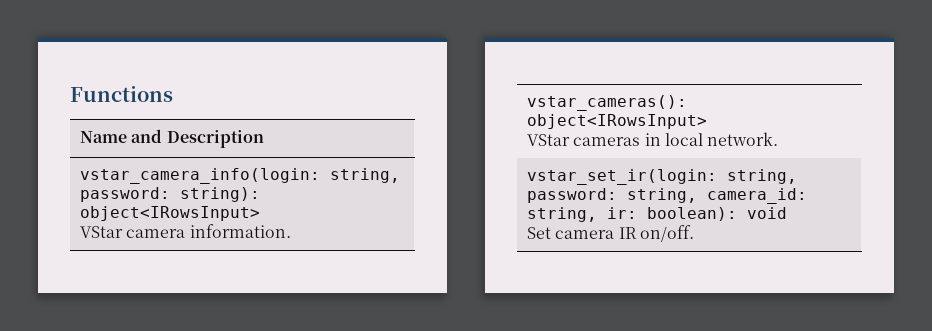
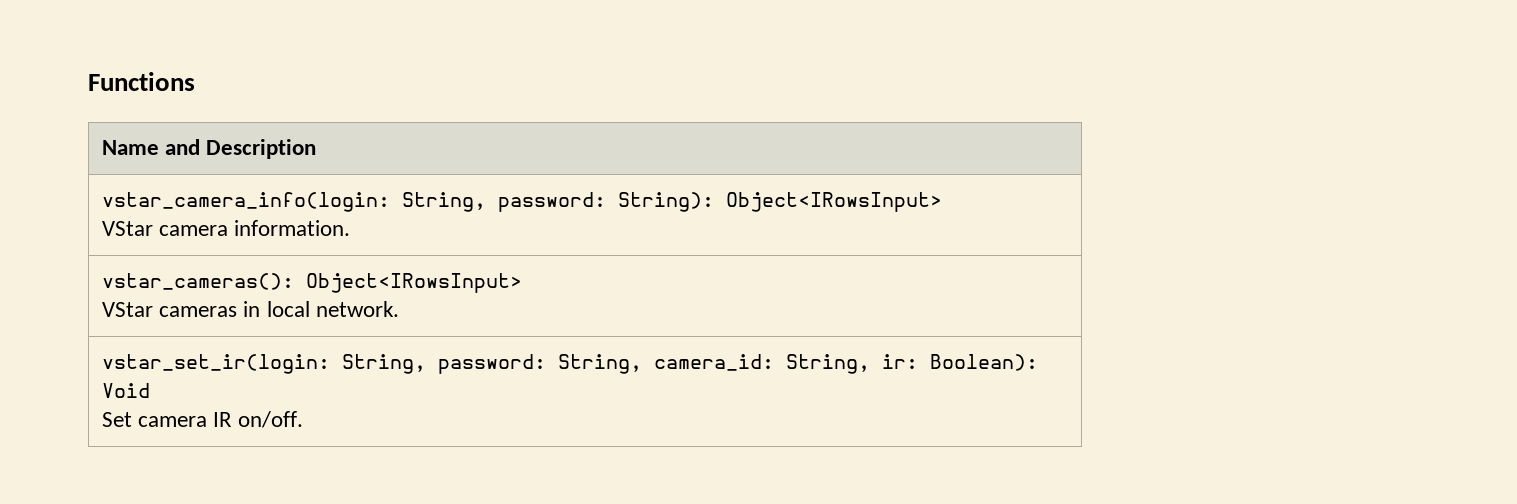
- vstar_camera_info(login: string, password: string): object<IRowsInput>
+ vstar_camera_info(login: String, password: String): Object<IRowsInput>
- vstar_cameras(): object<IRowsInput>
+ vstar_cameras(): Object<IRowsInput>
- vstar_set_ir(login: string, password: string, camera_id: string, ir: boolean): void
+ vstar_set_ir(login: String, password: String, camera_id: String, ir: Boolean): Void

